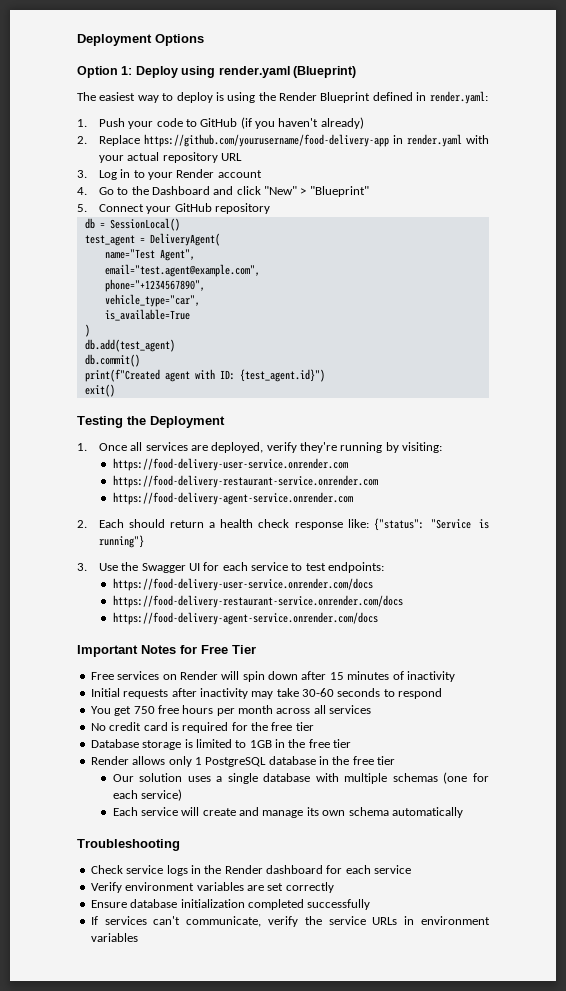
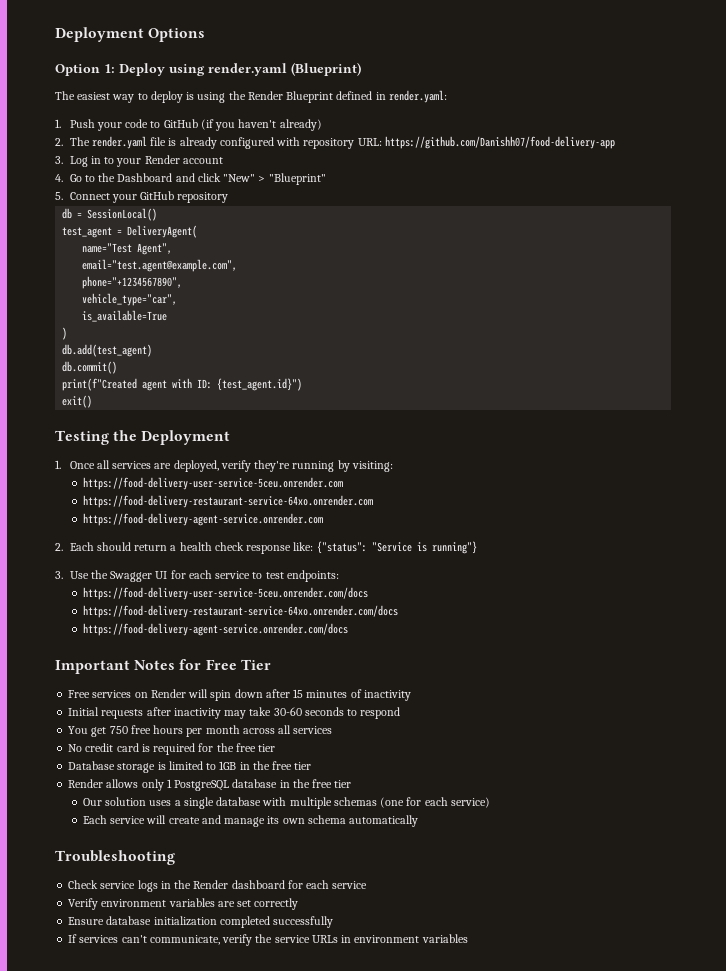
- 2. Replace https://github.com/yourusername/food-delivery-app in render.yaml with your actual repository URL
+ 2. The render.yaml file is already configured with repository URL: https://github.com/Danishh07/food-delivery-app
- https://food-delivery-user-service.onrender.com
- https://food-delivery-restaurant-service.onrender.com
+ https://food-delivery-user-service-5ceu.onrender.com
+ https://food-delivery-restaurant-service-64xo.onrender.com
- https://food-delivery-user-service.onrender.com/docs
- https://food-delivery-restaurant-service.onrender.com/docs
+ https://food-delivery-user-service-5ceu.onrender.com/docs
+ https://food-delivery-restaurant-service-64xo.onrender.com/docs

